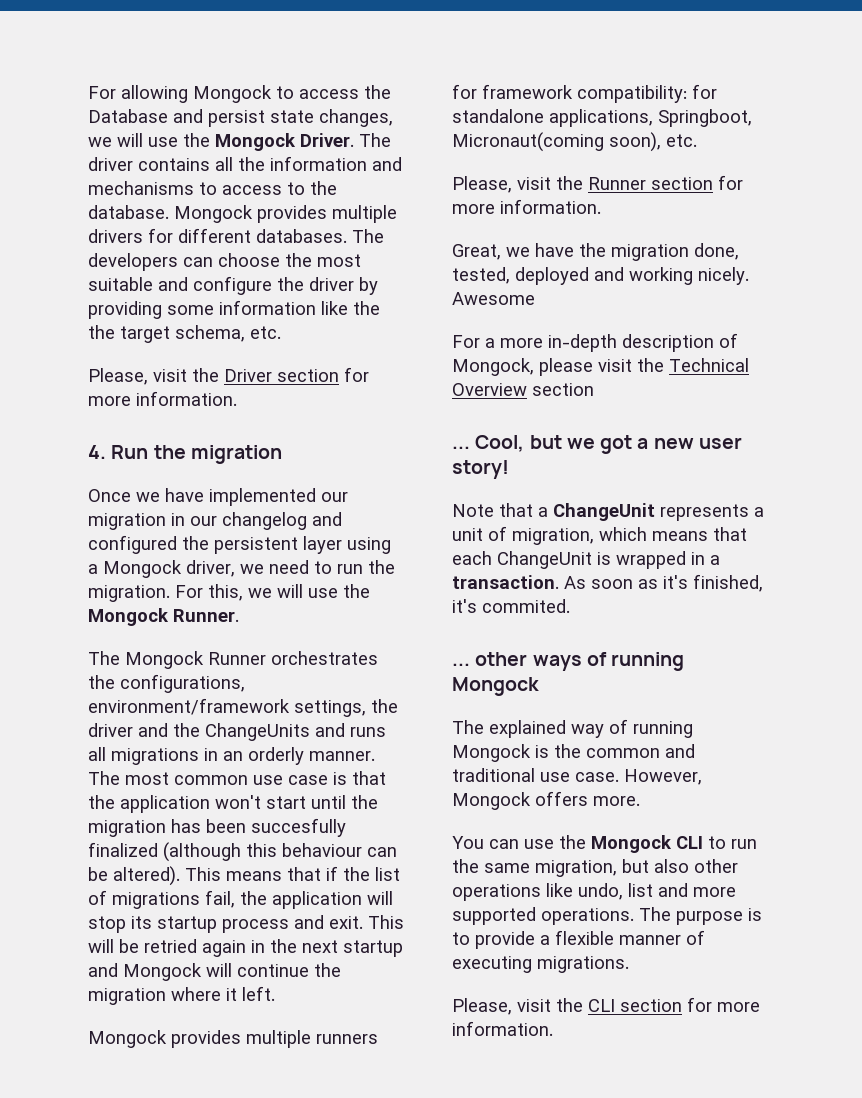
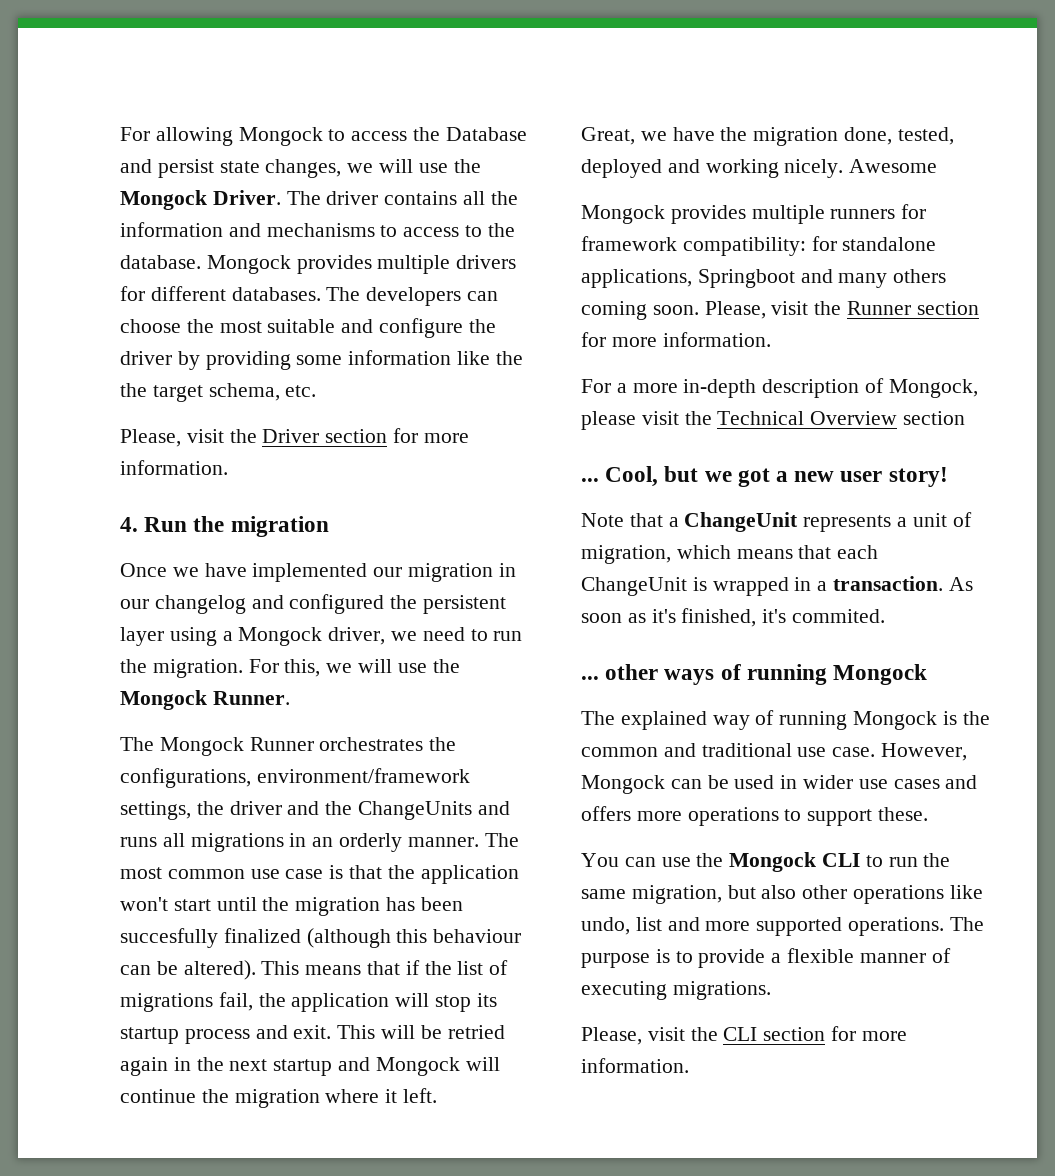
- Mongock provides multiple runners for framework compatibility: for standalone applications, Springboot, Micronaut(coming soon), etc.
- Please, visit the Runner section for more information.
+ Mongock provides multiple runners for framework compatibility: for standalone applications, Springboot and many others coming soon. Please, visit the Runner section for more information.
- However, Mongock offers more.
+ However, Mongock can be used in wider use cases and offers more operations to support these.

